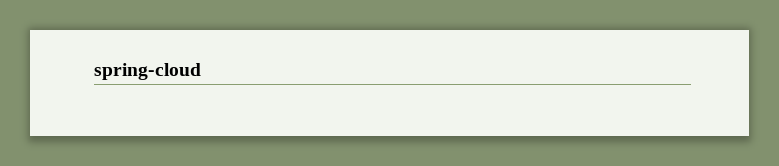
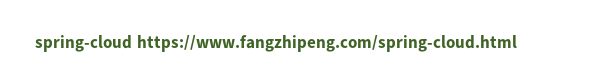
- spring-cloud
+ spring-cloud https://www.fangzhipeng.com/spring-cloud.html

